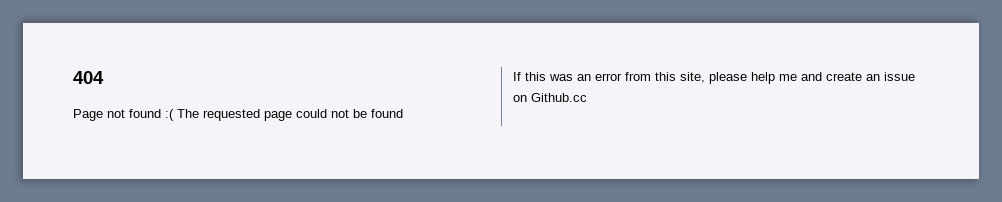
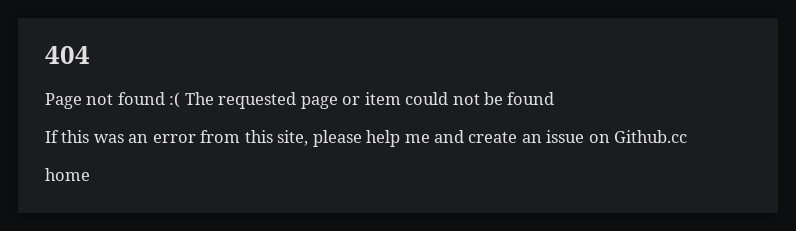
- Page not found :( The requested page could not be found
+ Page not found :( The requested page or item could not be found
+ home

